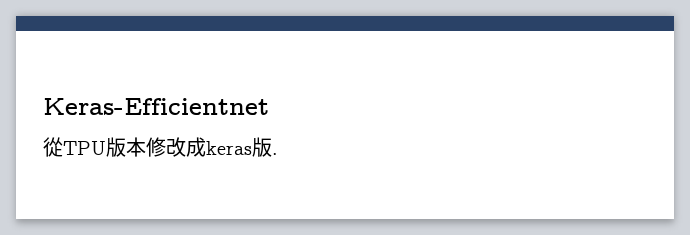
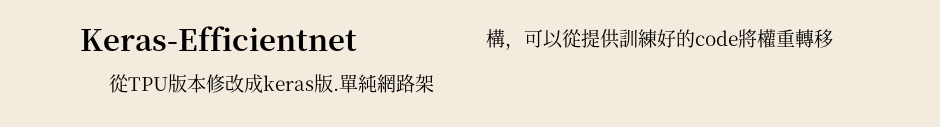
+ 單純網路架構，可以從提供訓練好的code將權重轉移

